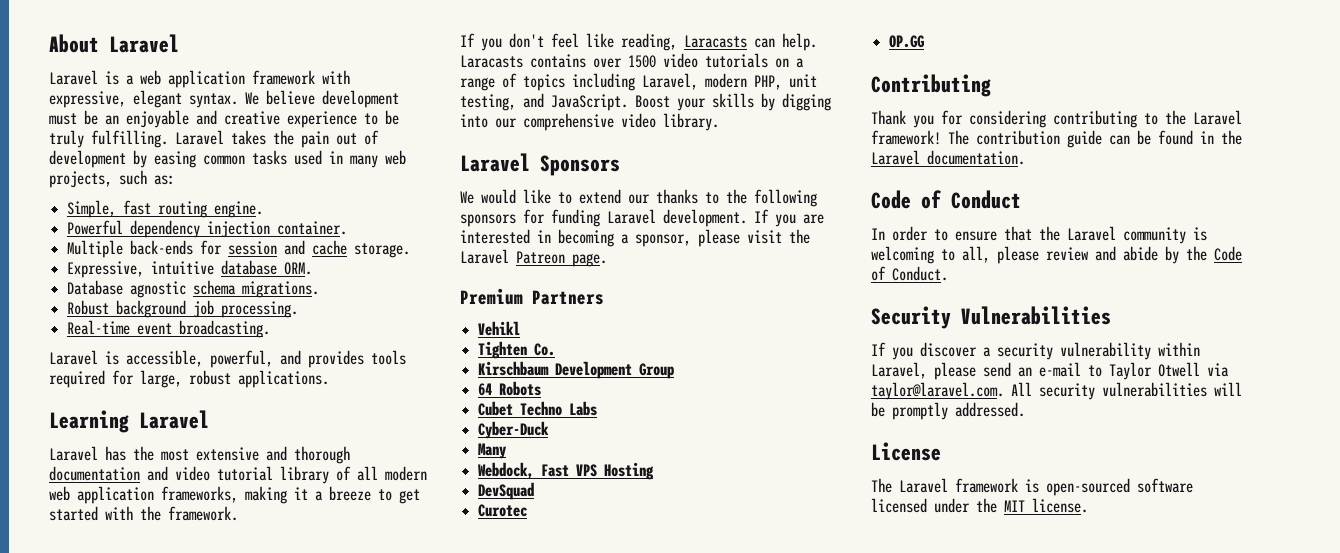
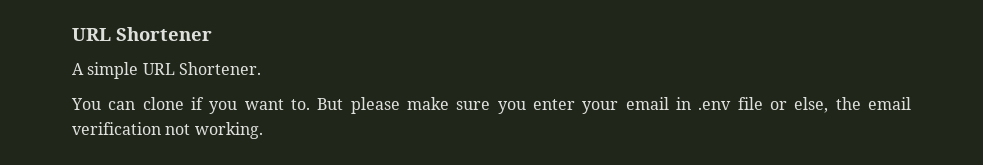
- About Laravel
- Laravel is a web application framework with expressive, elegant syntax. We believe development must be an enjoyable and creative experience to be truly fulfilling. Laravel takes the pain out of development by easing common tasks used in many web projects, such as:
- Simple, fast routing engine.
- Powerful dependency injection container.
- Multiple back-ends for session and cache storage.
- Expressive, intuitive database ORM.
- Database agnostic schema migrations.
- Robust background job processing.
- Real-time event broadcasting.
- Laravel is accessible, powerful, and provides tools required for large, robust applications.
- Learning Laravel
- Laravel has the most extensive and thorough documentation and video tutorial library of all modern web application frameworks, making it a breeze to get started with the framework.
- If you don't feel like reading, Laracasts can help. Laracasts contains over 1500 video tutorials on a range of topics including Laravel, modern PHP, unit testing, and JavaScript. Boost your skills by digging into our comprehensive video library.
- Laravel Sponsors
- We would like to extend our thanks to the following sponsors for funding Laravel development. If you are interested in becoming a sponsor, please visit the Laravel Patreon page.
- Premium Partners
- Vehikl
- Tighten Co.
- Kirschbaum Development Group
- 64 Robots
- Cubet Techno Labs
- Cyber-Duck
- Many
- Webdock, Fast VPS Hosting
- DevSquad
- Curotec
- OP.GG
- Contributing
- Thank you for considering contributing to the Laravel framework! The contribution guide can be found in the Laravel documentation.
- Code of Conduct
- In order to ensure that the Laravel community is welcoming to all, please review and abide by the Code of Conduct.
- Security Vulnerabilities
- If you discover a security vulnerability within Laravel, please send an e-mail to Taylor Otwell via taylor@laravel.com. All security vulnerabilities will be promptly addressed.
- License
- The Laravel framework is open-sourced software licensed under the MIT license.
+ URL Shortener
+ A simple URL Shortener.
+ You can clone if you want to. But please make sure you enter your email in .env file or else, the email verification not working.

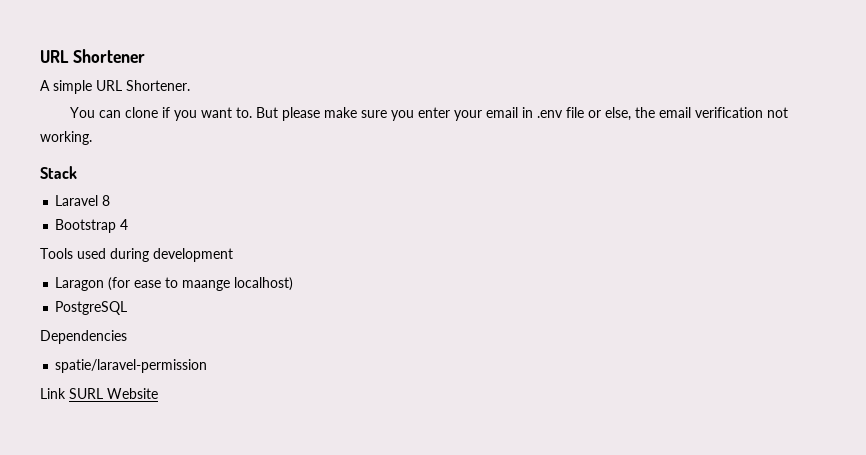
+ Stack
+ Laravel 8
+ Bootstrap 4
+ Tools used during development
+ Laragon (for ease to maange localhost)
+ PostgreSQL
+ Dependencies
+ spatie/laravel-permission
+ Link SURL Website

